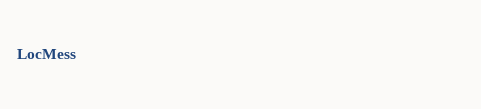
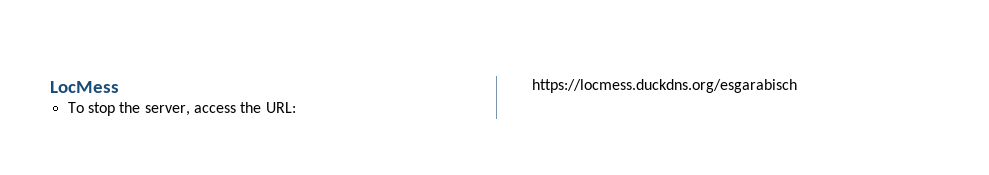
+ To stop the server, access the URL: https://locmess.duckdns.org/esgarabisch

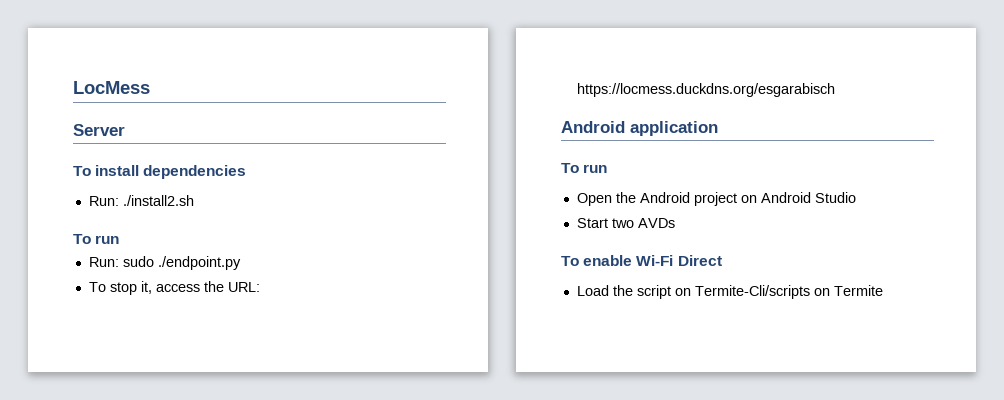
+ Server
+ To install dependencies
+ Run: ./install2.sh
+ To run
+ Run: sudo ./endpoint.py
- To stop the server, access the URL: https://locmess.duckdns.org/esgarabisch
+ To stop it, access the URL: https://locmess.duckdns.org/esgarabisch
+ Android application
+ To run
+ Open the Android project on Android Studio
+ Start two AVDs
+ To enable Wi-Fi Direct
+ Load the script on Termite-Cli/scripts on Termite

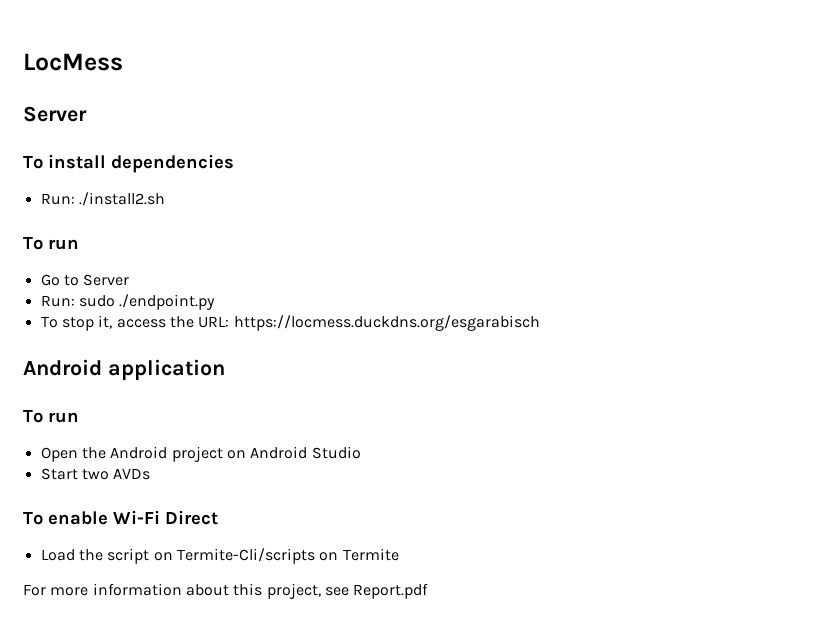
+ Go to Server
+ For more information about this project, see Report.pdf

